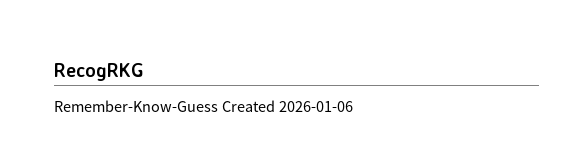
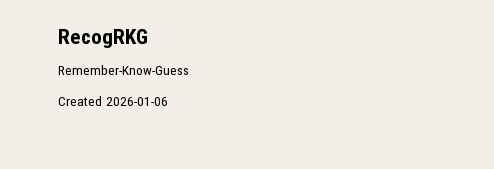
- Remember-Know-Guess Created 2026-01-06
+ Remember-Know-Guess
+ Created 2026-01-06

